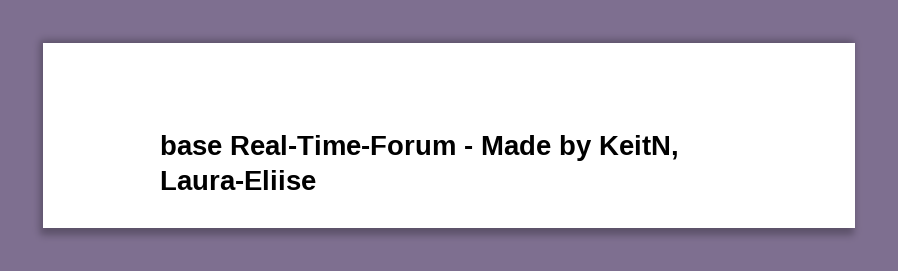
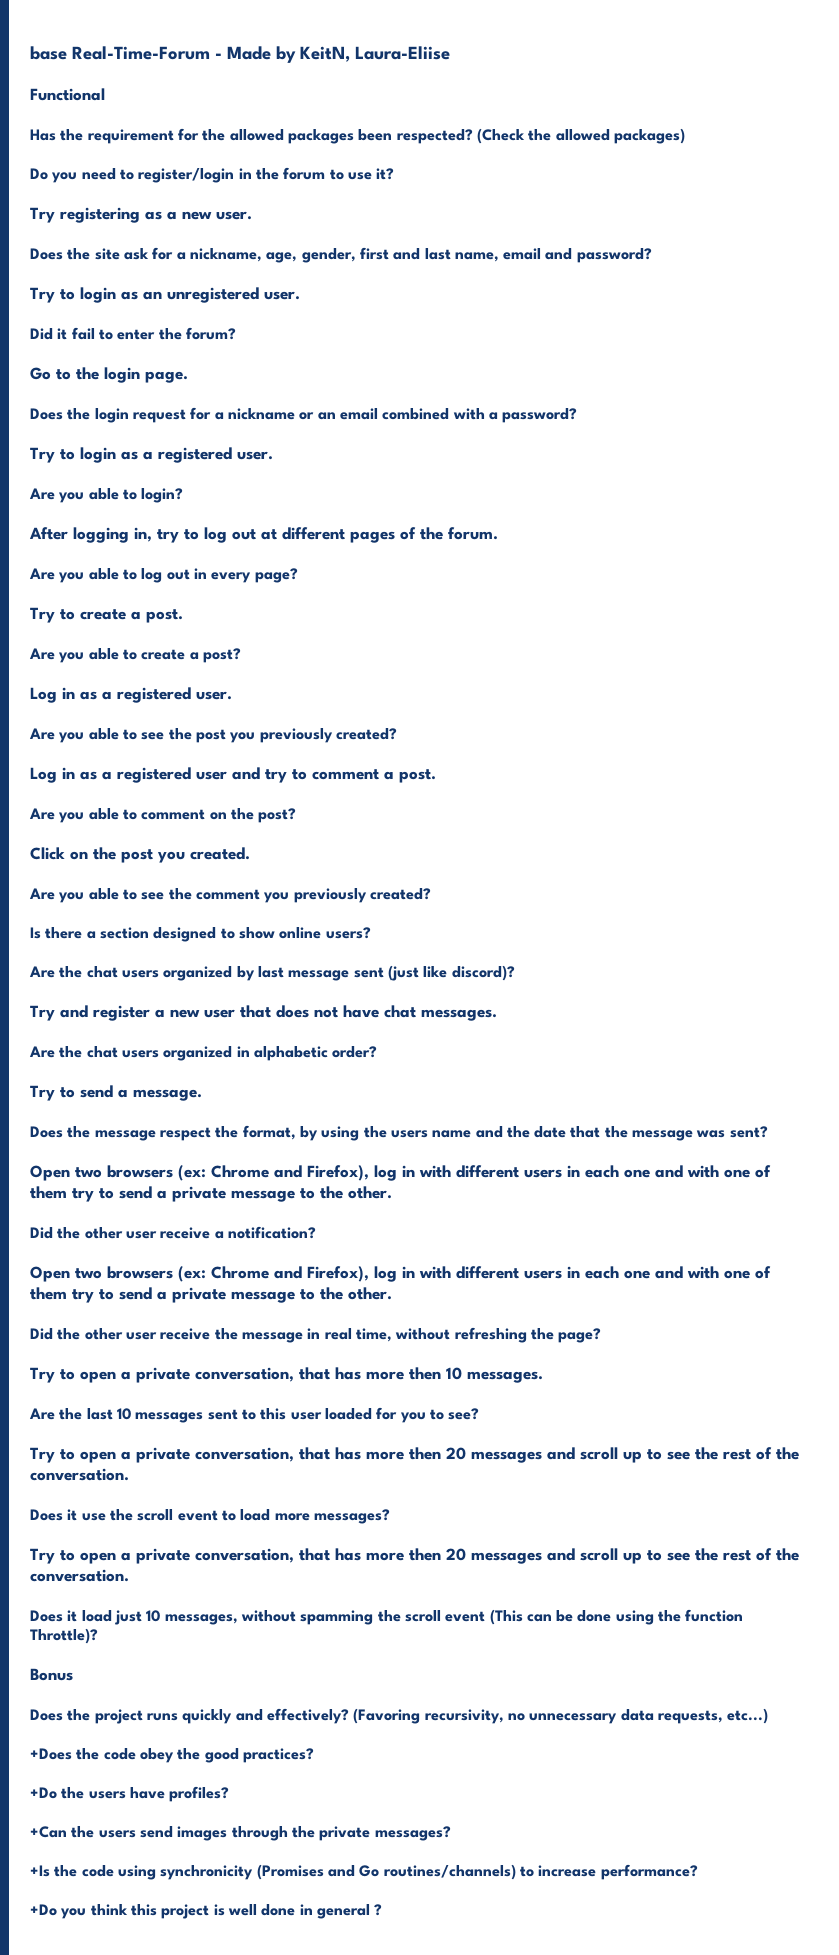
+ Functional
+ Has the requirement for the allowed packages been respected? (Check the allowed packages)
+ Do you need to register/login in the forum to use it?
+ Try registering as a new user.
+ Does the site ask for a nickname, age, gender, first and last name, email and password?
+ Try to login as an unregistered user.
+ Did it fail to enter the forum?
+ Go to the login page.
+ Does the login request for a nickname or an email combined with a password?
+ Try to login as a registered user.
+ Are you able to login?
+ After logging in, try to log out at different pages of the forum.
+ Are you able to log out in every page?
+ Try to create a post.
+ Are you able to create a post?
+ Log in as a registered user.
+ Are you able to see the post you previously created?
+ Log in as a registered user and try to comment a post.
+ Are you able to comment on the post?
+ Click on the post you created.
+ Are you able to see the comment you previously created?
+ Is there a section designed to show online users?
+ Are the chat users organized by last message sent (just like discord)?
+ Try and register a new user that does not have chat messages.
+ Are the chat users organized in alphabetic order?
+ Try to send a message.
+ Does the message respect the format, by using the users name and the date that the message was sent?
+ Open two browsers (ex: Chrome and Firefox), log in with different users in each one and with one of them try to send a private message to the other.
+ Did the other user receive a notification?
+ Open two browsers (ex: Chrome and Firefox), log in with different users in each one and with one of them try to send a private message to the other.
+ Did the other user receive the message in real time, without refreshing the page?
+ Try to open a private conversation, that has more then 10 messages.
+ Are the last 10 messages sent to this user loaded for you to see?
+ Try to open a private conversation, that has more then 20 messages and scroll up to see the rest of the conversation.
+ Does it use the scroll event to load more messages?
+ Try to open a private conversation, that has more then 20 messages and scroll up to see the rest of the conversation.
+ Does it load just 10 messages, without spamming the scroll event (This can be done using the function Throttle)?
+ Bonus
+ Does the project runs quickly and effectively? (Favoring recursivity, no unnecessary data requests, etc...)
+ +Does the code obey the good practices?
+ +Do the users have profiles?
+ +Can the users send images through the private messages?
+ +Is the code using synchronicity (Promises and Go routines/channels) to increase performance?
+ +Do you think this project is well done in general ?

